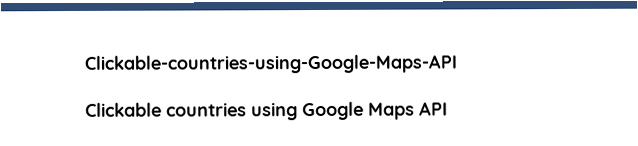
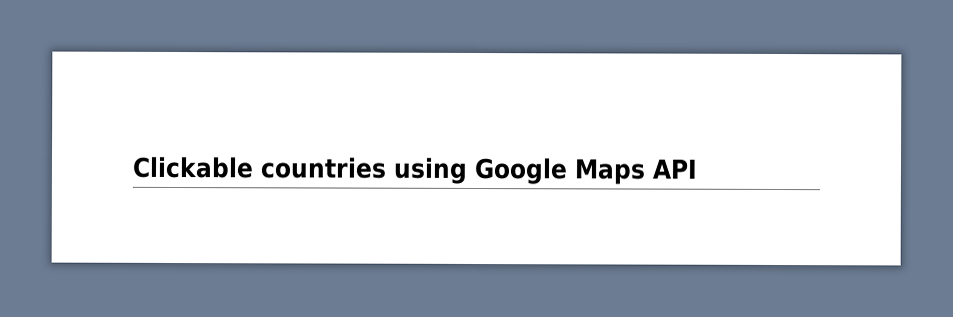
- Clickable-countries-using-Google-Maps-API

